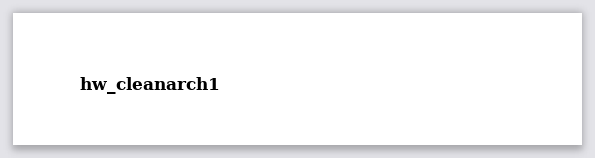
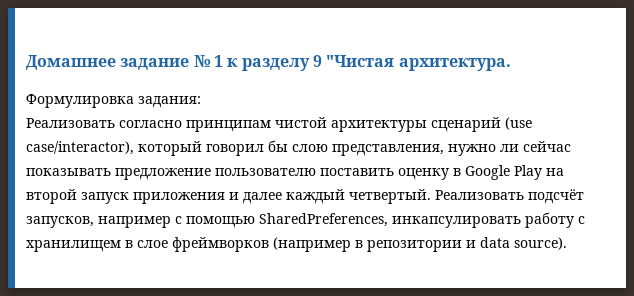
- hw_cleanarch1
+ Домашнее задание № 1 к разделу 9 "Чистая архитектура.
+ Формулировка задания:
+ Реализовать согласно принципам чистой архитектуры сценарий (use case/interactor), который говорил бы слою представления, нужно ли сейчас показывать предложение пользователю поставить оценку в Google Play на второй запуск приложения и далее каждый четвертый. Реализовать подсчёт запусков, например с помощью SharedPreferences, инкапсулировать работу с хранилищем в слое фреймворков (например в репозитории и data source).

